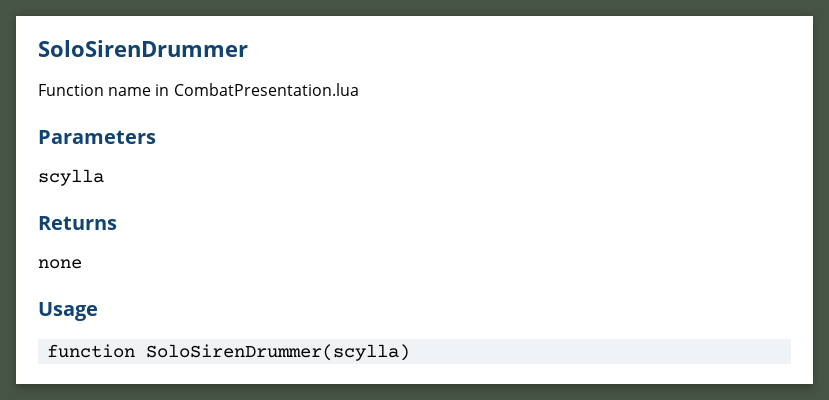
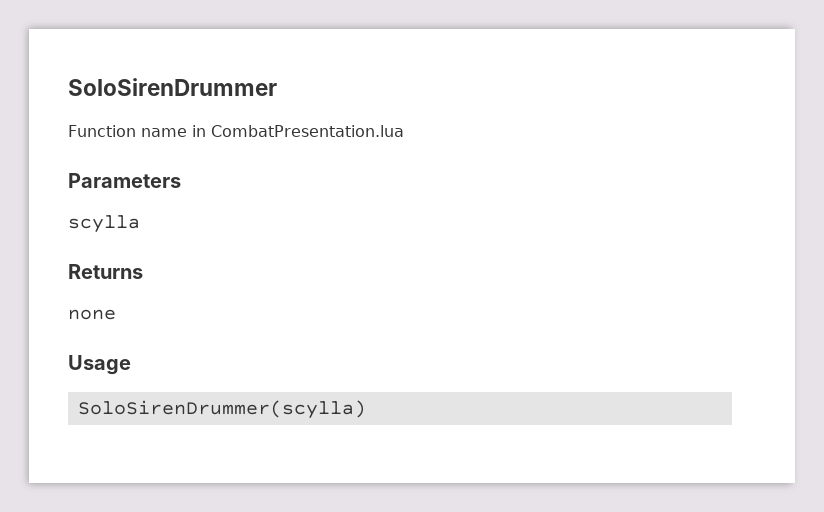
- function SoloSirenDrummer(scylla)
+ SoloSirenDrummer(scylla)

